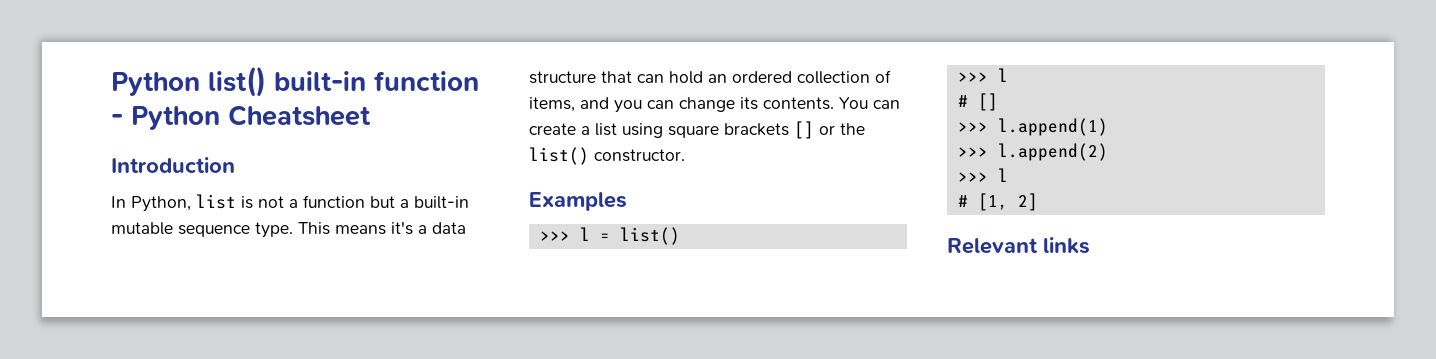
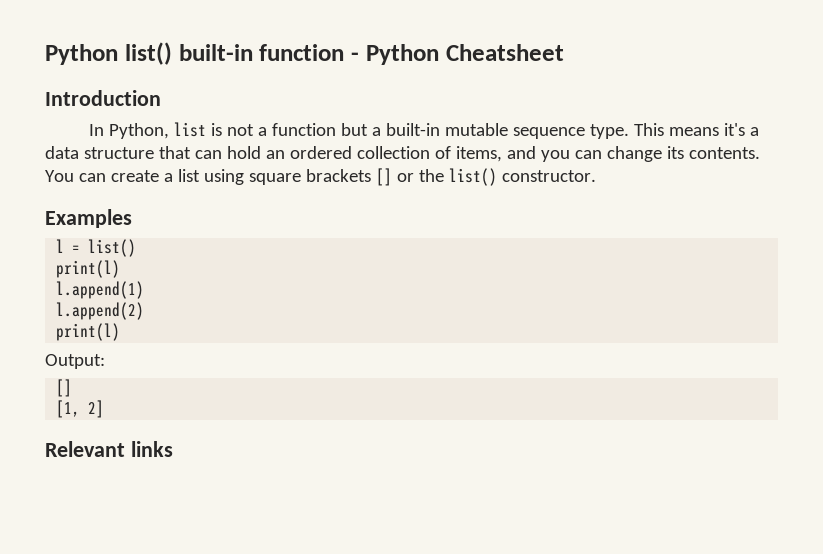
- >>> l = list()
- >>> l
- # []
- >>> l.append(1)
- >>> l.append(2)
- >>> l
- # [1, 2]
+ l = list()
+ print(l)
+ l.append(1)
+ l.append(2)
+ print(l)
+ Output:
+ []
+ [1, 2]

